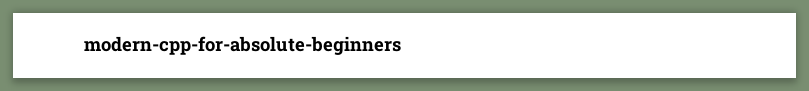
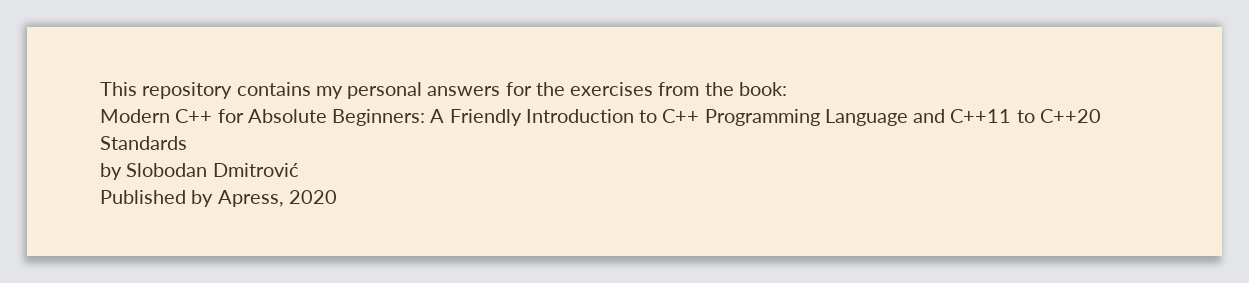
- modern-cpp-for-absolute-beginners
+ This repository contains my personal answers for the exercises from the book:
+ Modern C++ for Absolute Beginners: A Friendly Introduction to C++ Programming Language and C++11 to C++20 Standards
+ by Slobodan Dmitrović
+ Published by Apress, 2020

